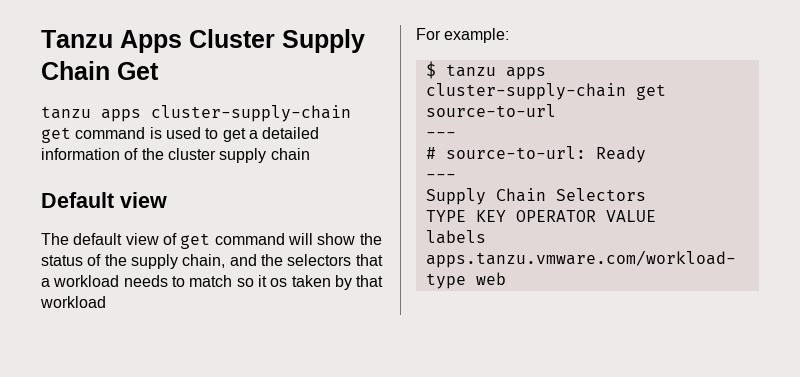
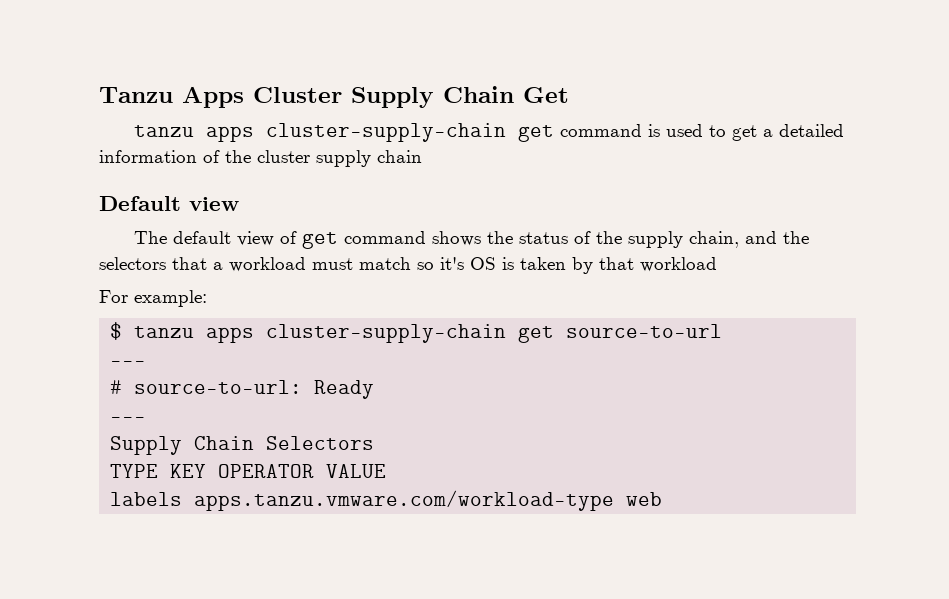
- The default view of get command will show the status of the supply chain, and the selectors that a workload needs to match so it os taken by that workload
+ The default view of get command shows the status of the supply chain, and the selectors that a workload must match so it's OS is taken by that workload

